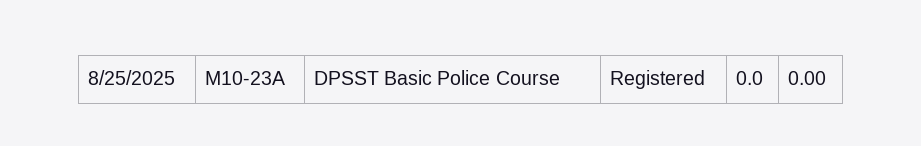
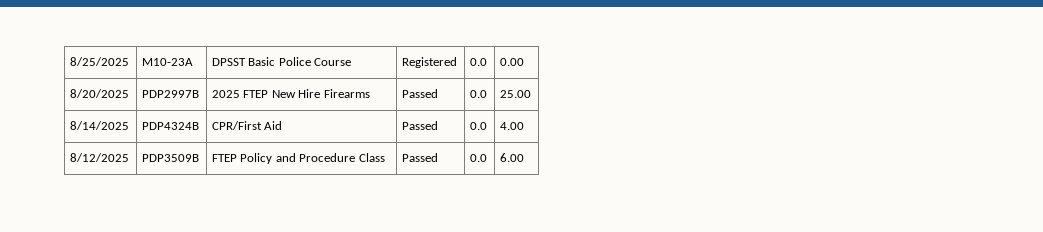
+ 8/20/2025 | PDP2997B | 2025 FTEP New Hire Firearms | Passed | 0.0 | 25.00
+ 8/14/2025 | PDP4324B | CPR/First Aid | Passed | 0.0 | 4.00
+ 8/12/2025 | PDP3509B | FTEP Policy and Procedure Class | Passed | 0.0 | 6.00

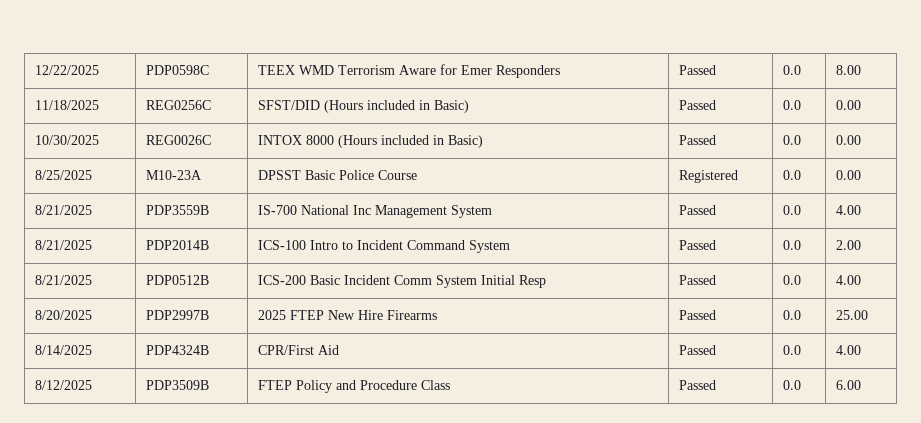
+ 12/22/2025 | PDP0598C | TEEX WMD Terrorism Aware for Emer Responders | Passed | 0.0 | 8.00
+ 11/18/2025 | REG0256C | SFST/DID (Hours included in Basic) | Passed | 0.0 | 0.00
+ 10/30/2025 | REG0026C | INTOX 8000 (Hours included in Basic) | Passed | 0.0 | 0.00
+ 8/21/2025 | PDP3559B | IS-700 National Inc Management System | Passed | 0.0 | 4.00
+ 8/21/2025 | PDP2014B | ICS-100 Intro to Incident Command System | Passed | 0.0 | 2.00
+ 8/21/2025 | PDP0512B | ICS-200 Basic Incident Comm System Initial Resp | Passed | 0.0 | 4.00

